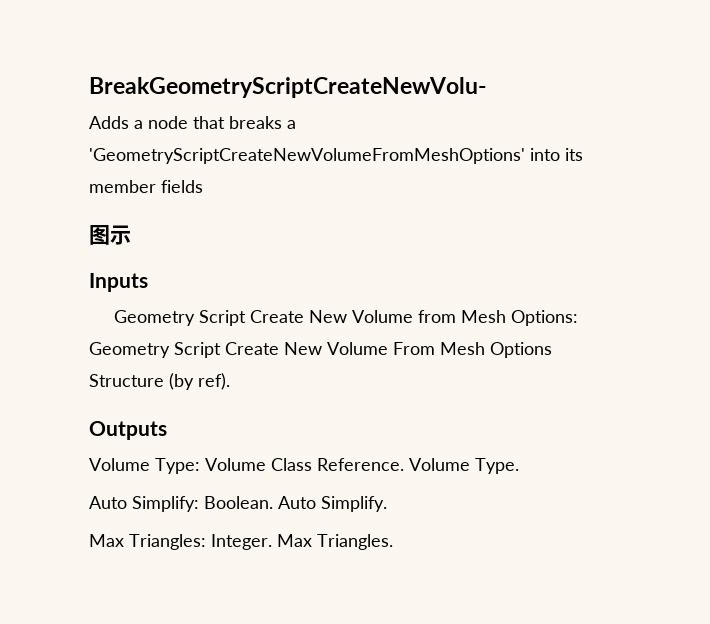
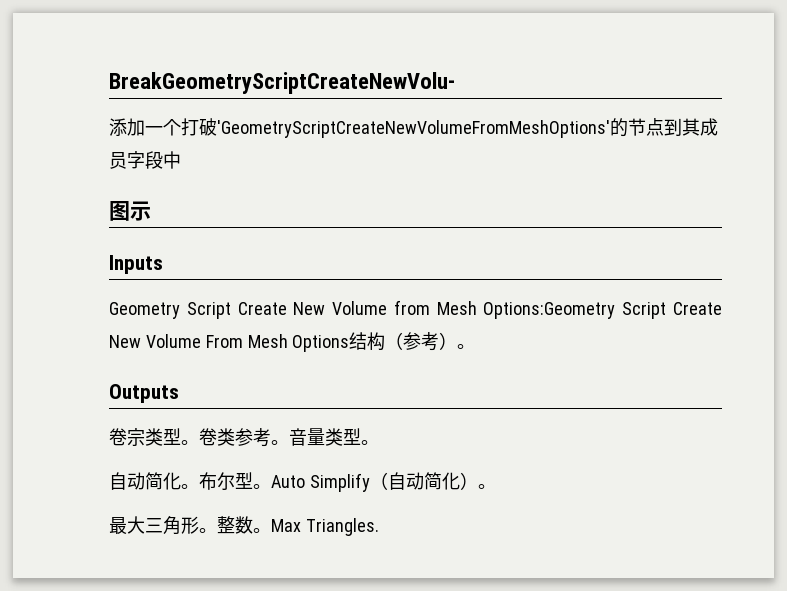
- Adds a node that breaks a 'GeometryScriptCreateNewVolumeFromMeshOptions' into its member fields
+ 添加一个打破'GeometryScriptCreateNewVolumeFromMeshOptions'的节点到其成员字段中
- Geometry Script Create New Volume from Mesh Options: Geometry Script Create New Volume From Mesh Options Structure (by ref).
+ Geometry Script Create New Volume from Mesh Options:Geometry Script Create New Volume From Mesh Options结构（参考）。
  Outputs
- Volume Type: Volume Class Reference. Volume Type.
- Auto Simplify: Boolean. Auto Simplify.
- Max Triangles: Integer.
+ 卷宗类型。卷类参考。音量类型。
+ 自动简化。布尔型。Auto Simplify（自动简化）。
+ 最大三角形。整数。

